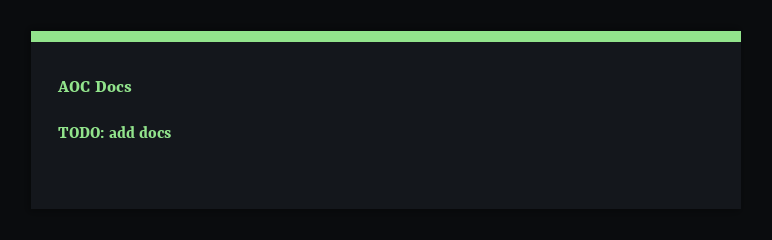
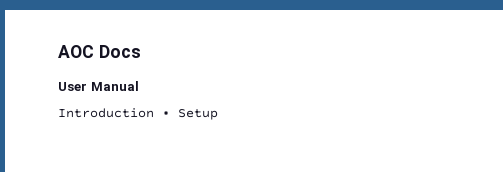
- TODO: add docs
+ User Manual
+ Introduction • Setup

